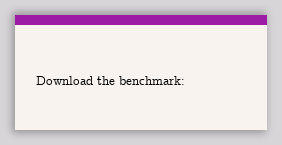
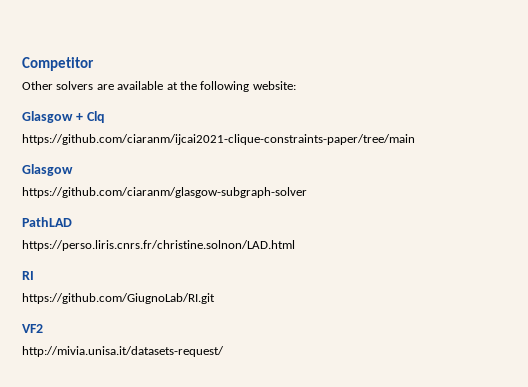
- Download the benchmark:
+ Competitor
+ Other solvers are available at the following website:
+ Glasgow + Clq
+ https://github.com/ciaranm/ijcai2021-clique-constraints-paper/tree/main
+ Glasgow
+ https://github.com/ciaranm/glasgow-subgraph-solver
+ PathLAD
+ https://perso.liris.cnrs.fr/christine.solnon/LAD.html
+ RI
+ https://github.com/GiugnoLab/RI.git
+ VF2
+ http://mivia.unisa.it/datasets-request/

